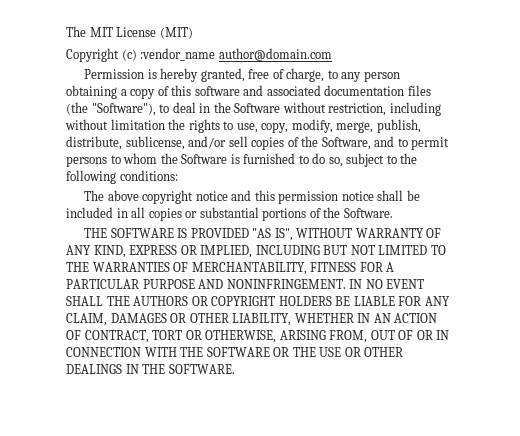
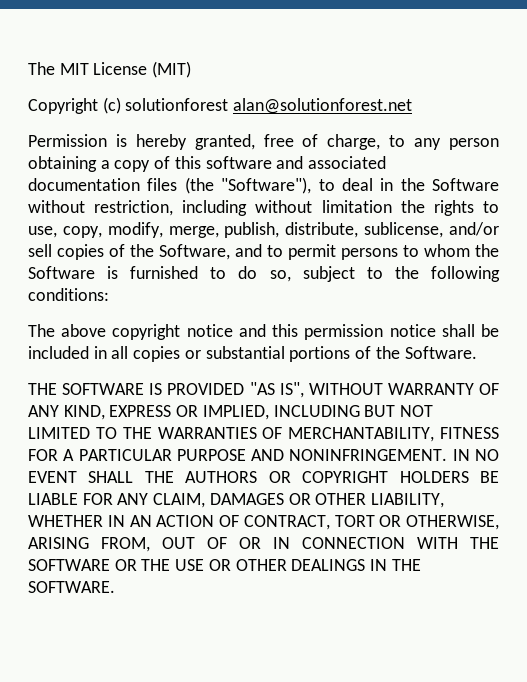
- Copyright (c) :vendor_name author@domain.com
+ Copyright (c) solutionforest alan@solutionforest.net

